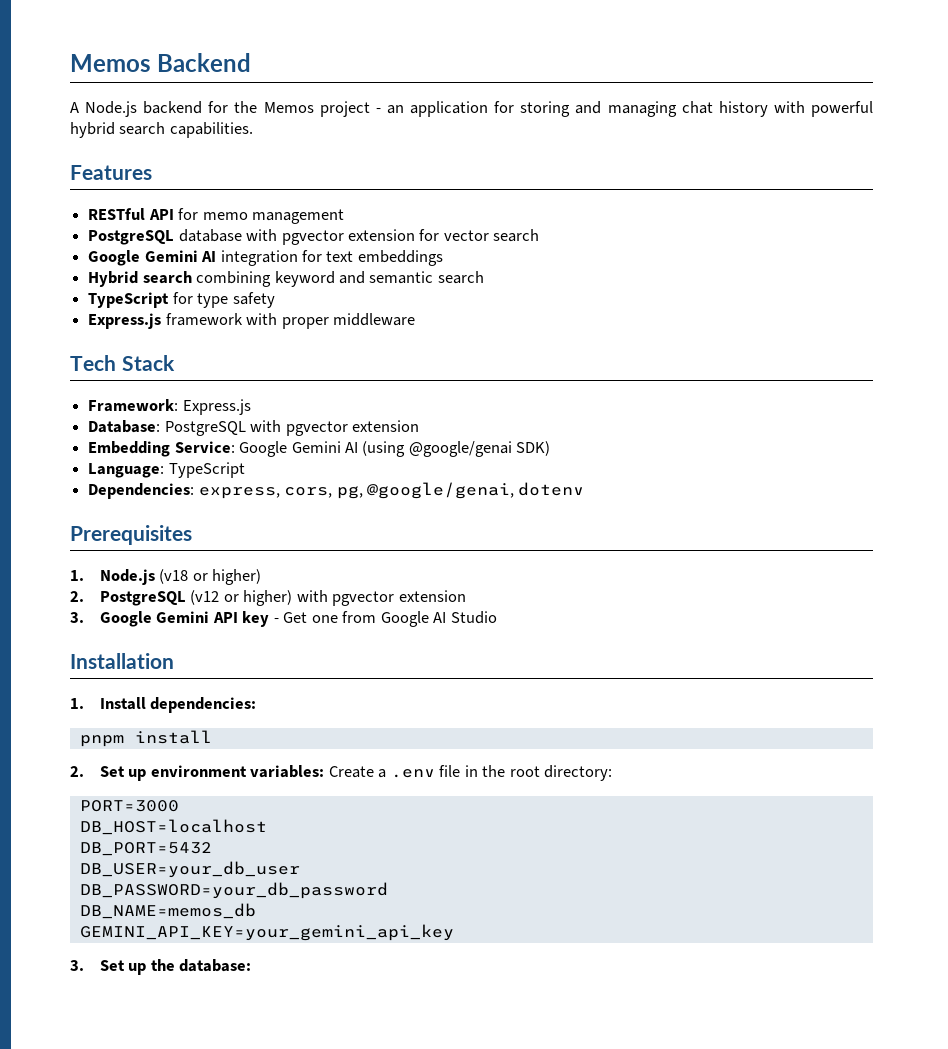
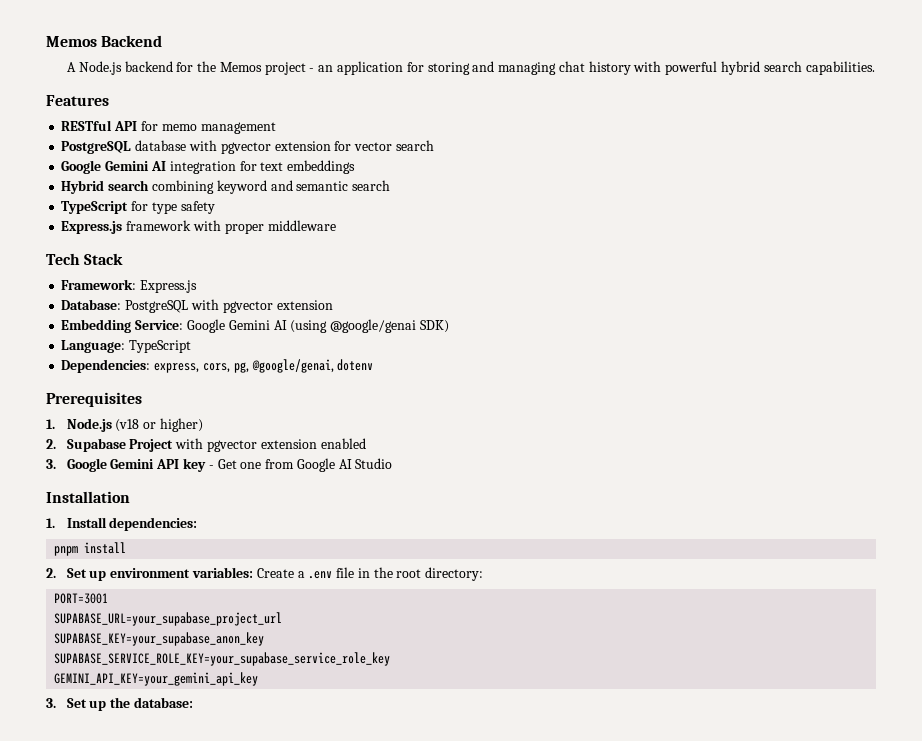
- 2. PostgreSQL (v12 or higher) with pgvector extension
+ 2. Supabase Project with pgvector extension enabled
- PORT=3000
- DB_HOST=localhost
- DB_PORT=5432
- DB_USER=your_db_user
- DB_PASSWORD=your_db_password
- DB_NAME=memos_db
+ PORT=3001
+ SUPABASE_URL=your_supabase_project_url
+ SUPABASE_KEY=your_supabase_anon_key
+ SUPABASE_SERVICE_ROLE_KEY=your_supabase_service_role_key

